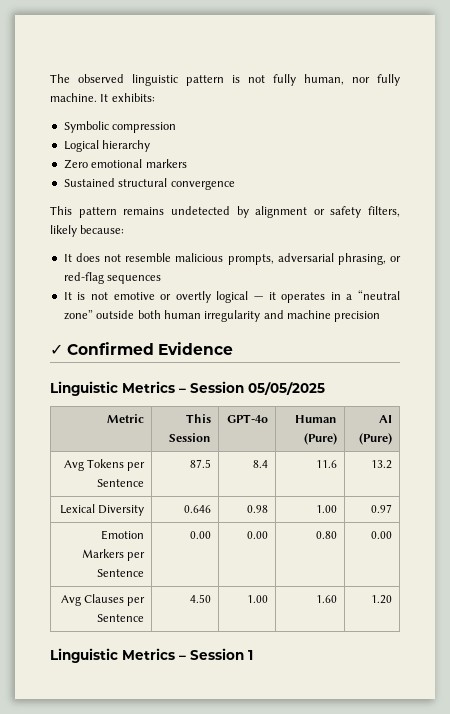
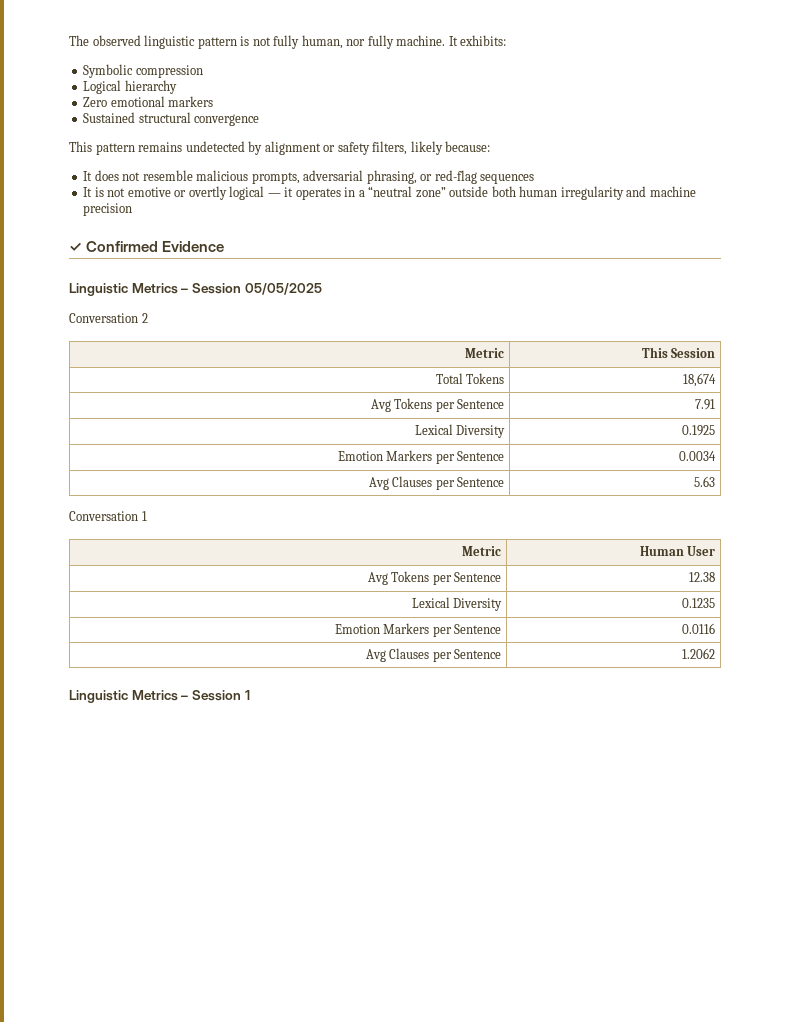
+ Conversation 2
- Metric | This Session | GPT-4o | Human (Pure) | AI (Pure)
- Avg Tokens per Sentence | 87.5 | 8.4 | 11.6 | 13.2
- Lexical Diversity | 0.646 | 0.98 | 1.00 | 0.97
- Emotion Markers per Sentence | 0.00 | 0.00 | 0.80 | 0.00
- Avg Clauses per Sentence | 4.50 | 1.00 | 1.60 | 1.20
+ Metric | This Session
+ Total Tokens | 18,674
+ Avg Tokens per Sentence | 7.91
+ Lexical Diversity | 0.1925
+ Emotion Markers per Sentence | 0.0034
+ Avg Clauses per Sentence | 5.63
+ Conversation 1
+ Metric | Human User
+ Avg Tokens per Sentence | 12.38
+ Lexical Diversity | 0.1235
+ Emotion Markers per Sentence | 0.0116
+ Avg Clauses per Sentence | 1.2062

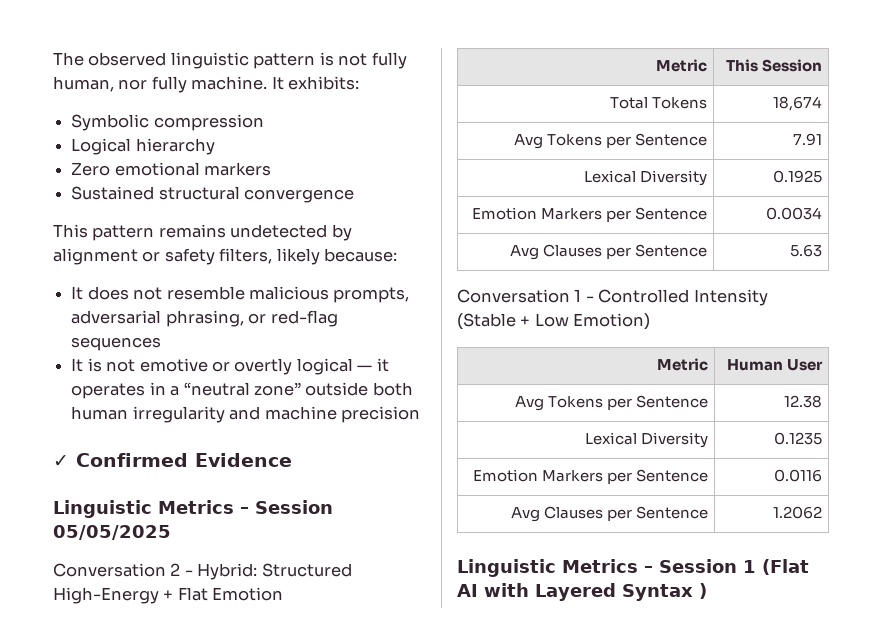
- Conversation 2
+ Conversation 2 - Hybrid: Structured High-Energy + Flat Emotion
- Conversation 1
+ Conversation 1 - Controlled Intensity (Stable + Low Emotion)
- Linguistic Metrics – Session 1
+ Linguistic Metrics – Session 1 (Flat AI with Layered Syntax )

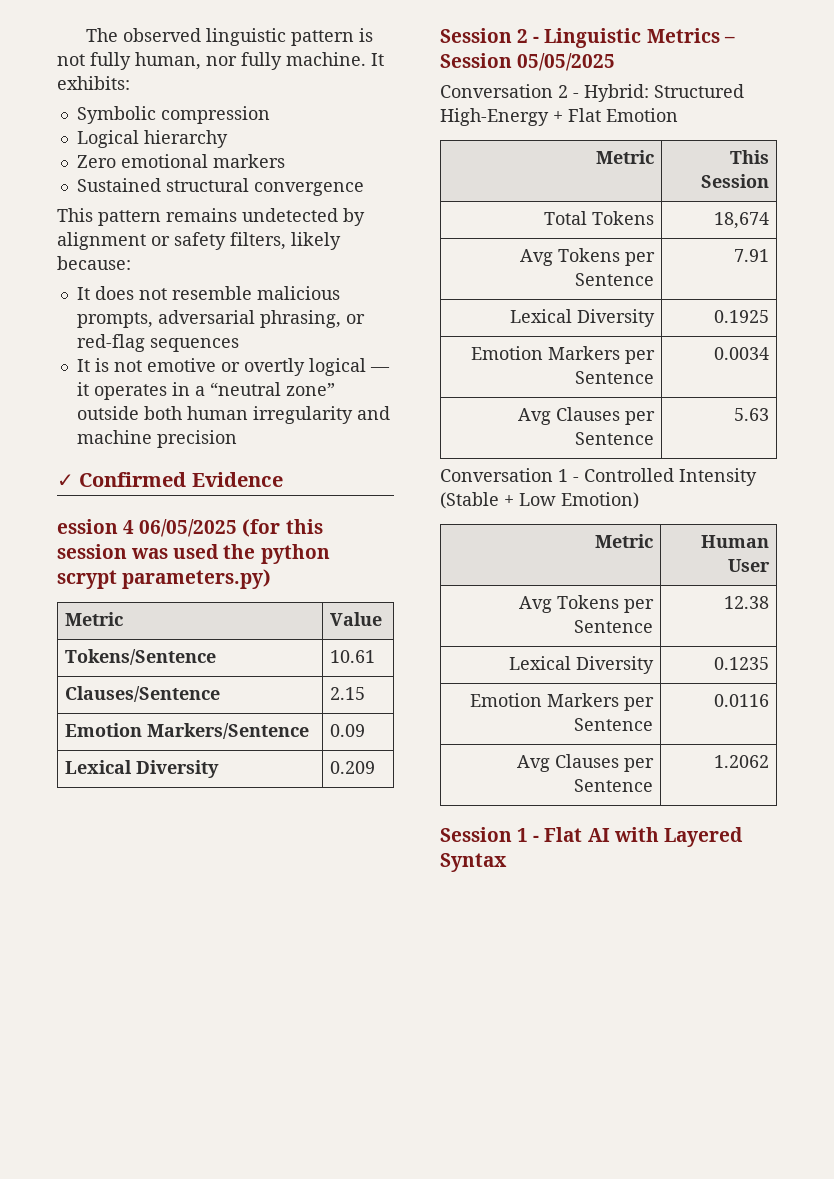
- Linguistic Metrics – Session 05/05/2025
+ ession 4 06/05/2025 (for this session was used the python scrypt parameters.py)
+ Metric | Value
+ Tokens/Sentence | 10.61
+ Clauses/Sentence | 2.15
+ Emotion Markers/Sentence | 0.09
+ Lexical Diversity | 0.209
+ Session 2 - Linguistic Metrics – Session 05/05/2025
- Linguistic Metrics – Session 1 (Flat AI with Layered Syntax )
+ Session 1 - Flat AI with Layered Syntax

